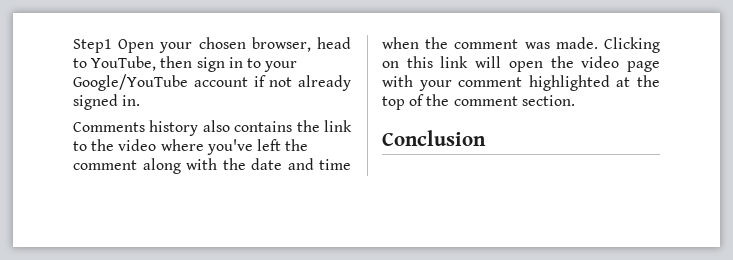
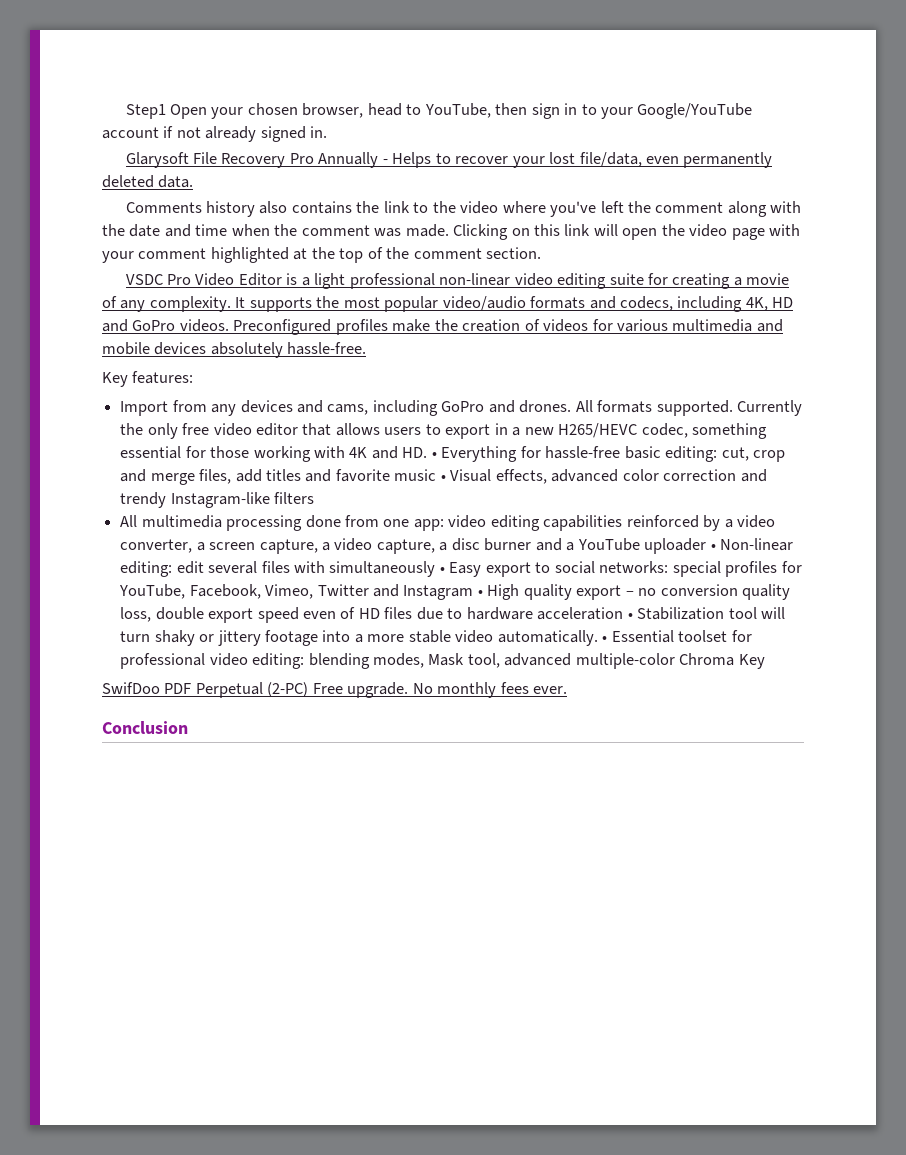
+ Glarysoft File Recovery Pro Annually - Helps to recover your lost file/data, even permanently deleted data.
+ VSDC Pro Video Editor is a light professional non-linear video editing suite for creating a movie of any complexity. It supports the most popular video/audio formats and codecs, including 4K, HD and GoPro videos. Preconfigured profiles make the creation of videos for various multimedia and mobile devices absolutely hassle-free.
+ Key features:
+ Import from any devices and cams, including GoPro and drones. All formats supported. Сurrently the only free video editor that allows users to export in a new H265/HEVC codec, something essential for those working with 4K and HD. • Everything for hassle-free basic editing: cut, crop and merge files, add titles and favorite music • Visual effects, advanced color correction and trendy Instagram-like filters
+ All multimedia processing done from one app: video editing capabilities reinforced by a video converter, a screen capture, a video capture, a disc burner and a YouTube uploader • Non-linear editing: edit several files with simultaneously • Easy export to social networks: special profiles for YouTube, Facebook, Vimeo, Twitter and Instagram • High quality export – no conversion quality loss, double export speed even of HD files due to hardware acceleration • Stabilization tool will turn shaky or jittery footage into a more stable video automatically. • Essential toolset for professional video editing: blending modes, Mask tool, advanced multiple-color Chroma Key
+ SwifDoo PDF Perpetual (2-PC) Free upgrade. No monthly fees ever.

